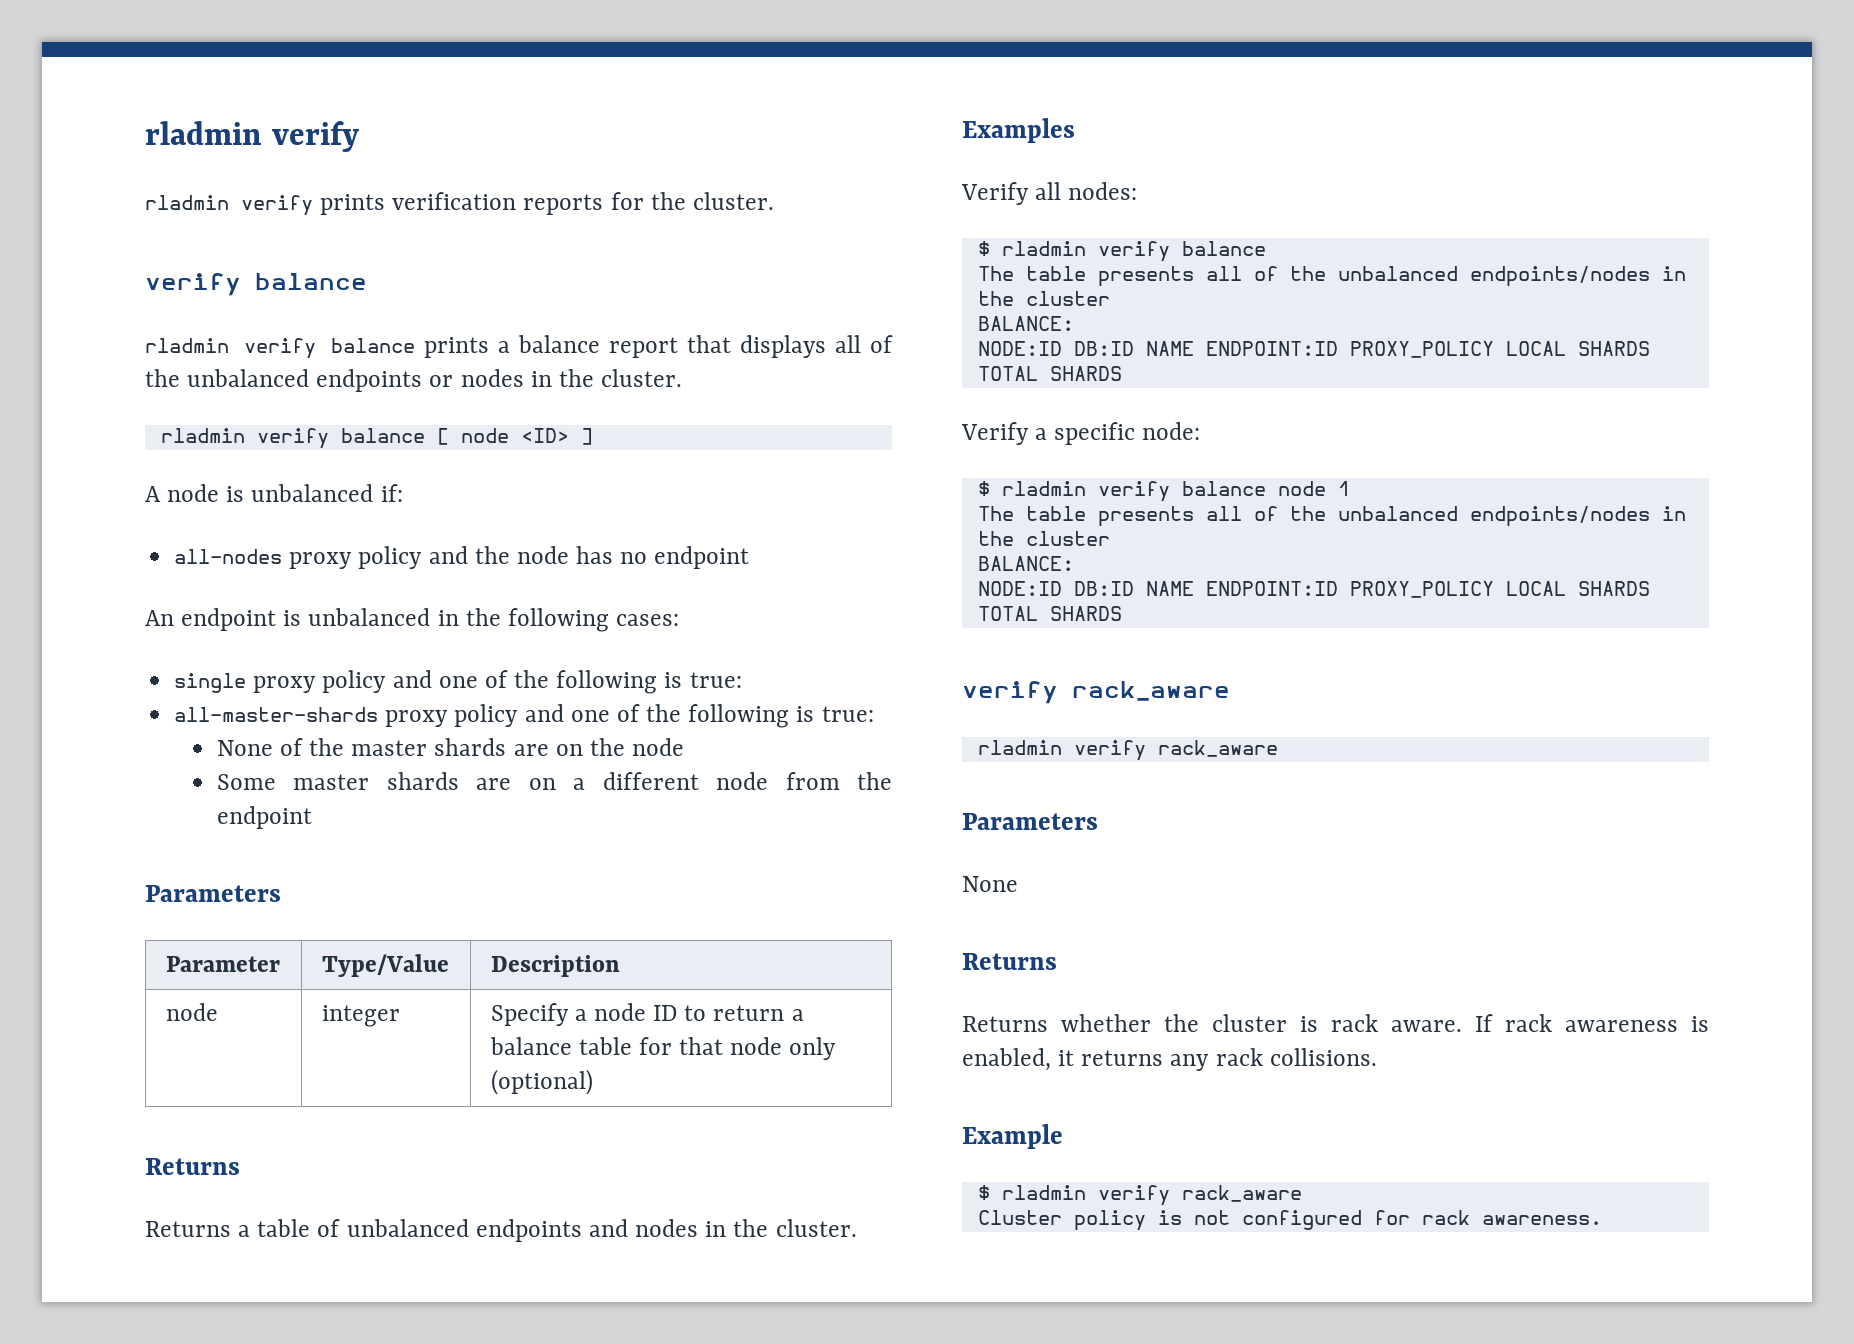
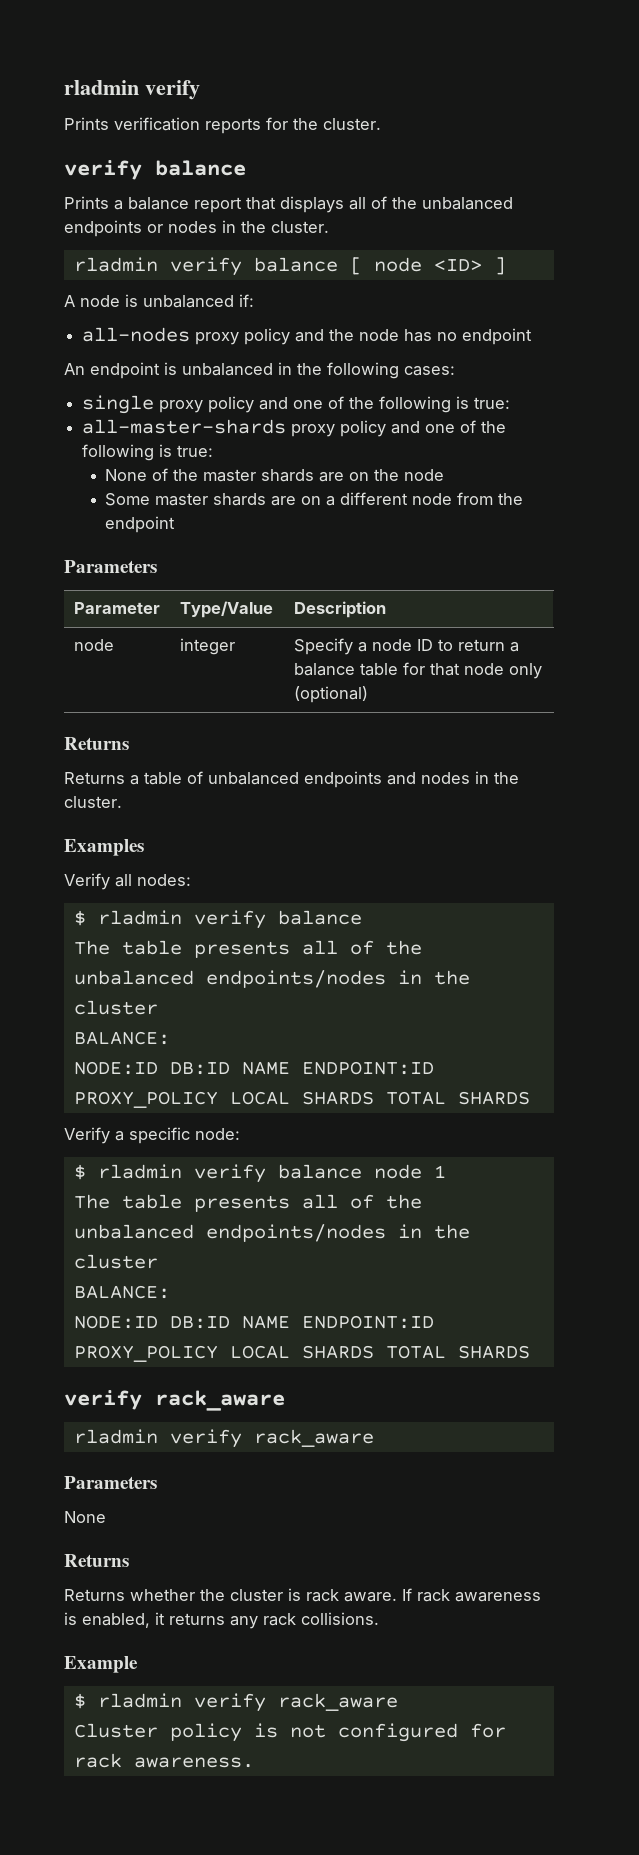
- rladmin verify prints verification reports for the cluster.
+ Prints verification reports for the cluster.
- rladmin verify balance prints a balance report that displays all of the unbalanced endpoints or nodes in the cluster.
+ Prints a balance report that displays all of the unbalanced endpoints or nodes in the cluster.

